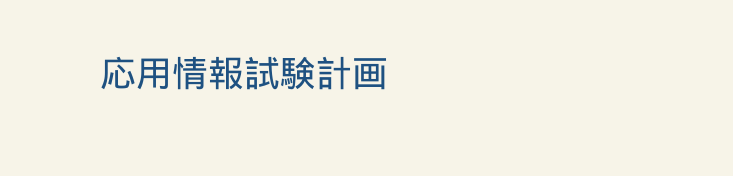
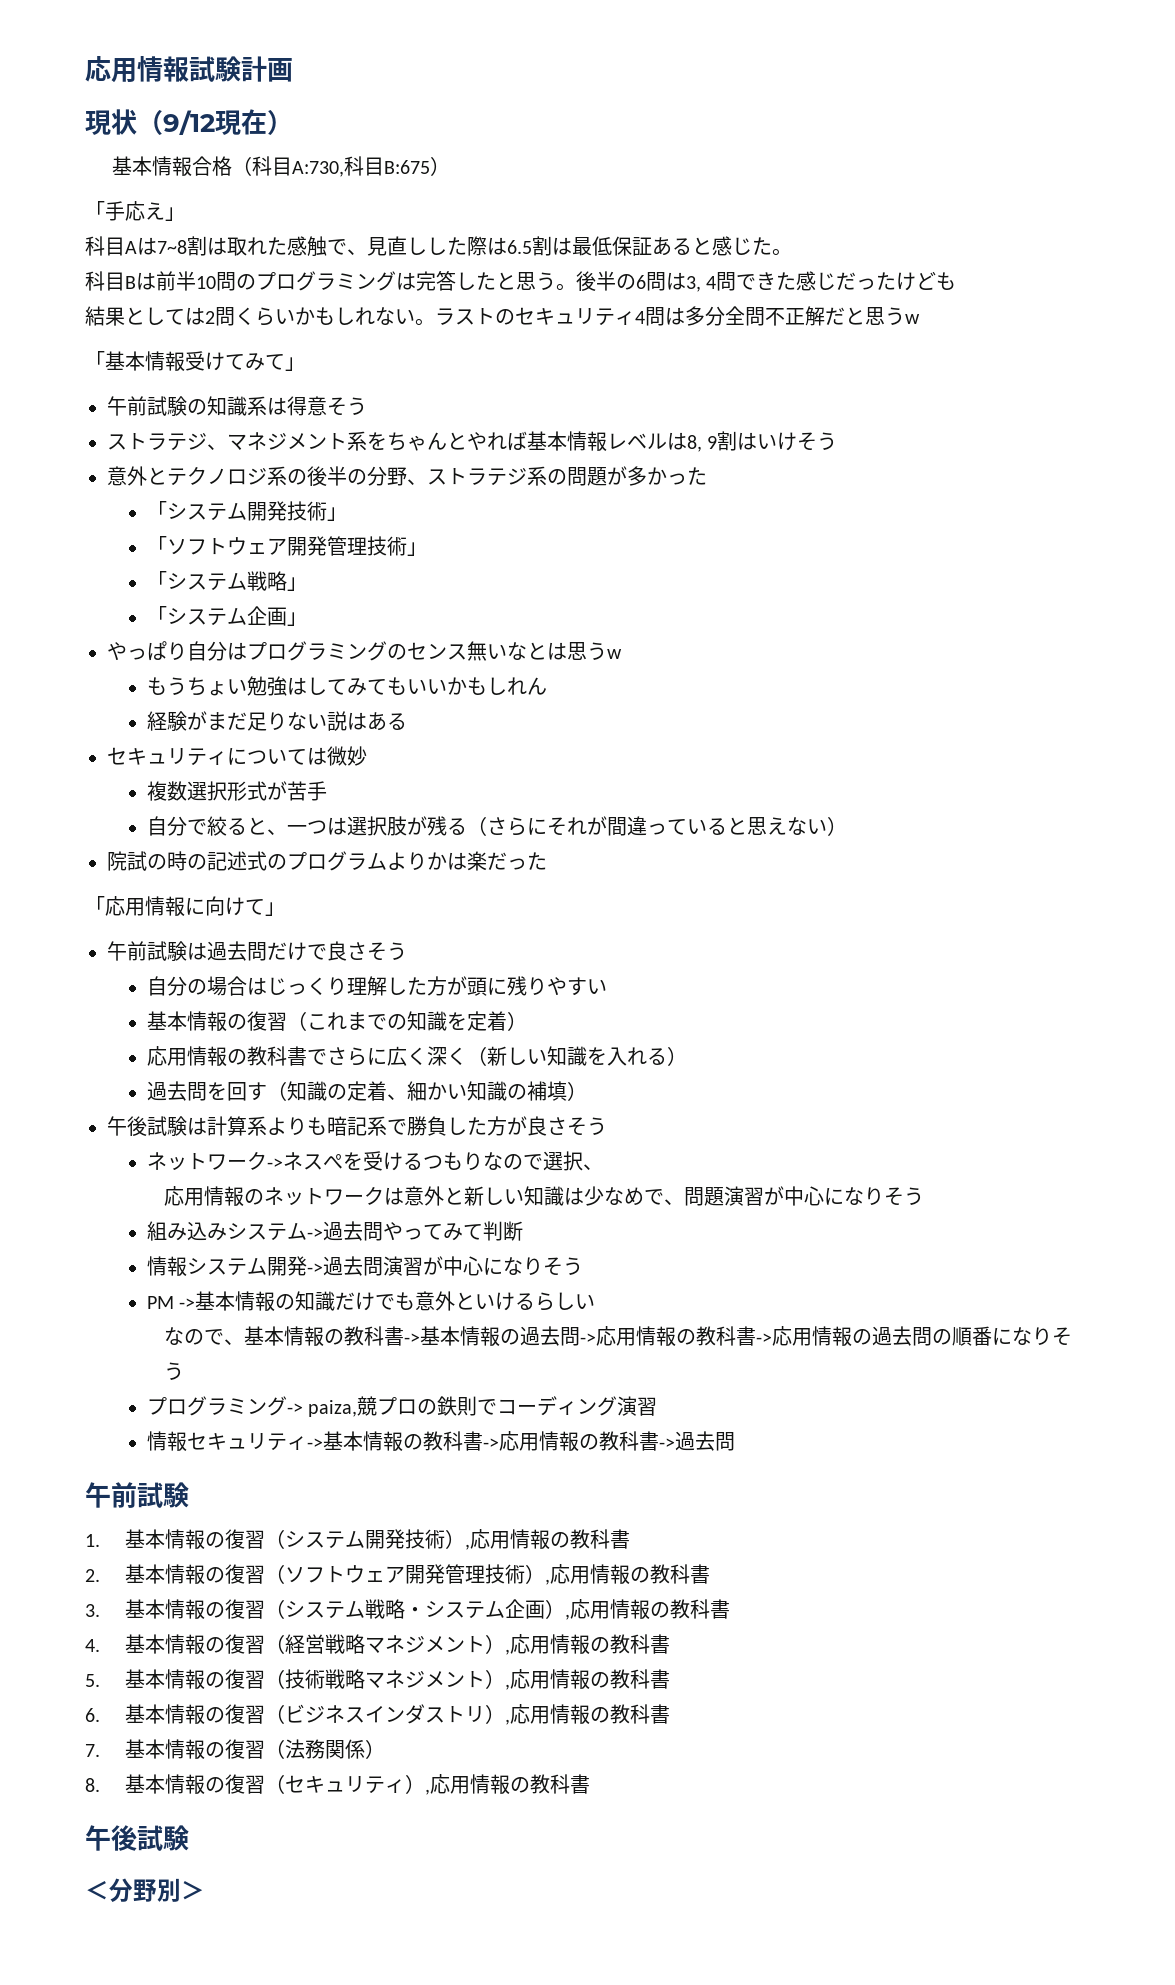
+ 現状（9/12現在）
+ 基本情報合格（科目A:730,科目B:675）
+ 「手応え」
+ 科目Aは7~8割は取れた感触で、見直しした際は6.5割は最低保証あると感じた。
+ 科目Bは前半10問のプログラミングは完答したと思う。後半の6問は3, 4問できた感じだったけども
+ 結果としては2問くらいかもしれない。ラストのセキュリティ4問は多分全問不正解だと思うw
+ 「基本情報受けてみて」
+ 午前試験の知識系は得意そう
+ ストラテジ、マネジメント系をちゃんとやれば基本情報レベルは8, 9割はいけそう
+ 意外とテクノロジ系の後半の分野、ストラテジ系の問題が多かった
+ 「システム開発技術」
+ 「ソフトウェア開発管理技術」
+ 「システム戦略」
+ 「システム企画」
+ やっぱり自分はプログラミングのセンス無いなとは思うw
+ もうちょい勉強はしてみてもいいかもしれん
+ 経験がまだ足りない説はある
+ セキュリティについては微妙
+ 複数選択形式が苦手
+ 自分で絞ると、一つは選択肢が残る（さらにそれが間違っていると思えない）
+ 院試の時の記述式のプログラムよりかは楽だった
+ 「応用情報に向けて」
+ 午前試験は過去問だけで良さそう
+ 自分の場合はじっくり理解した方が頭に残りやすい
+ 基本情報の復習（これまでの知識を定着）
+ 応用情報の教科書でさらに広く深く（新しい知識を入れる）
+ 過去問を回す（知識の定着、細かい知識の補填）
+ 午後試験は計算系よりも暗記系で勝負した方が良さそう
+ ネットワーク->ネスぺを受けるつもりなので選択、
+ 応用情報のネットワークは意外と新しい知識は少なめで、問題演習が中心になりそう
+ 組み込みシステム->過去問やってみて判断
+ 情報システム開発->過去問演習が中心になりそう
+ PM ->基本情報の知識だけでも意外といけるらしい
+ なので、基本情報の教科書->基本情報の過去問->応用情報の教科書->応用情報の過去問の順番になりそう
+ プログラミング-> paiza,競プロの鉄則でコーディング演習
+ 情報セキュリティ->基本情報の教科書->応用情報の教科書->過去問
+ 午前試験
+ 1.基本情報の復習（システム開発技術）,応用情報の教科書
+ 2.基本情報の復習（ソフトウェア開発管理技術）,応用情報の教科書
+ 3.基本情報の復習（システム戦略・システム企画）,応用情報の教科書
+ 4.基本情報の復習（経営戦略マネジメント）,応用情報の教科書
+ 5.基本情報の復習（技術戦略マネジメント）,応用情報の教科書
+ 6.基本情報の復習（ビジネスインダストリ）,応用情報の教科書
+ 7.基本情報の復習（法務関係）
+ 8.基本情報の復習（セキュリティ）,応用情報の教科書
+ 午後試験
+ ＜分野別＞

